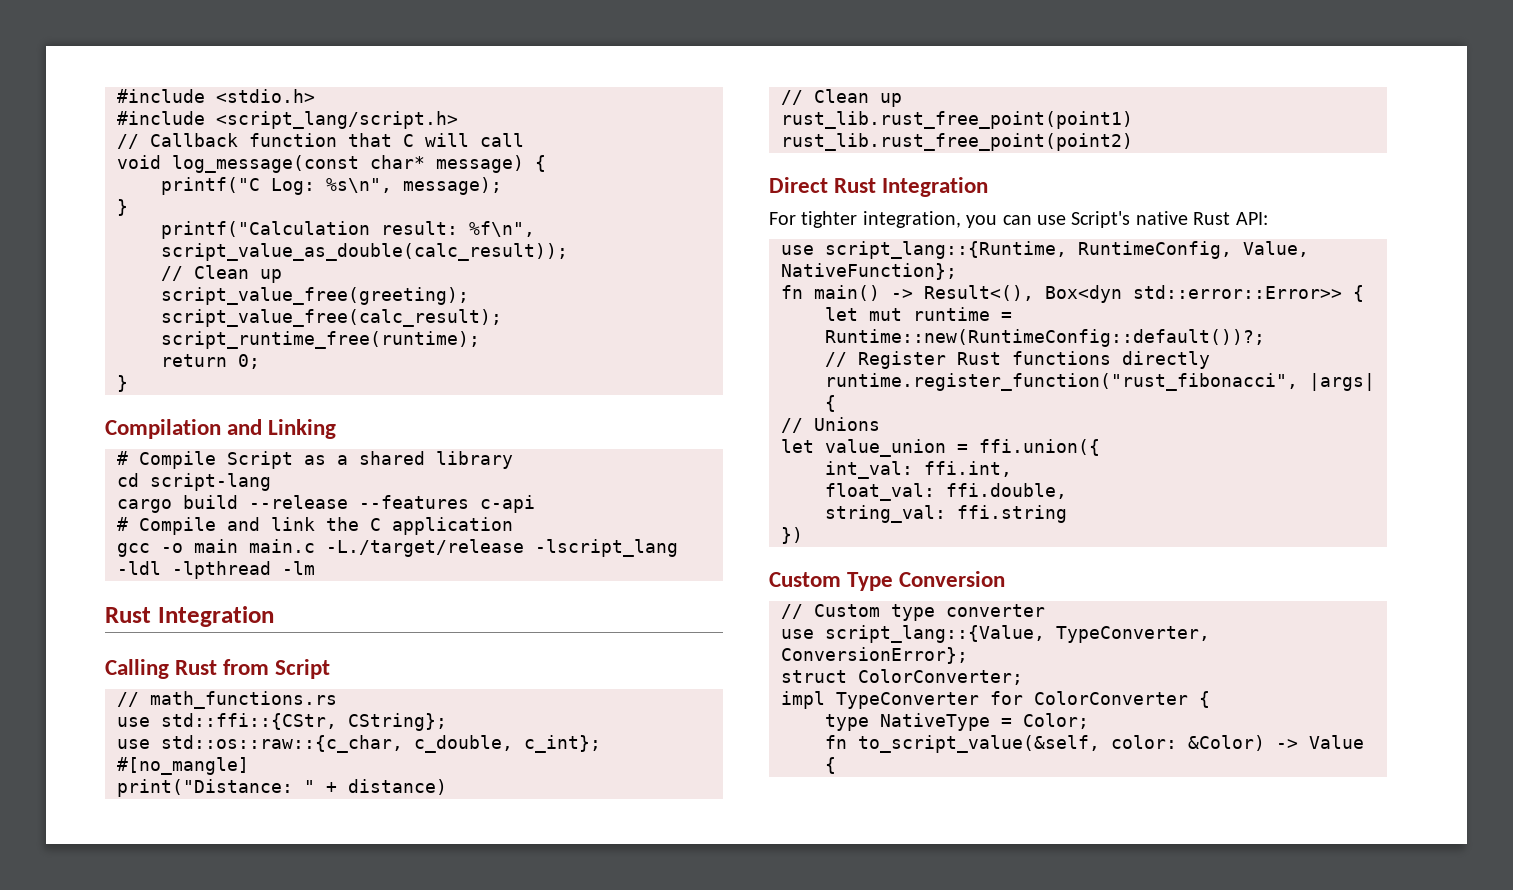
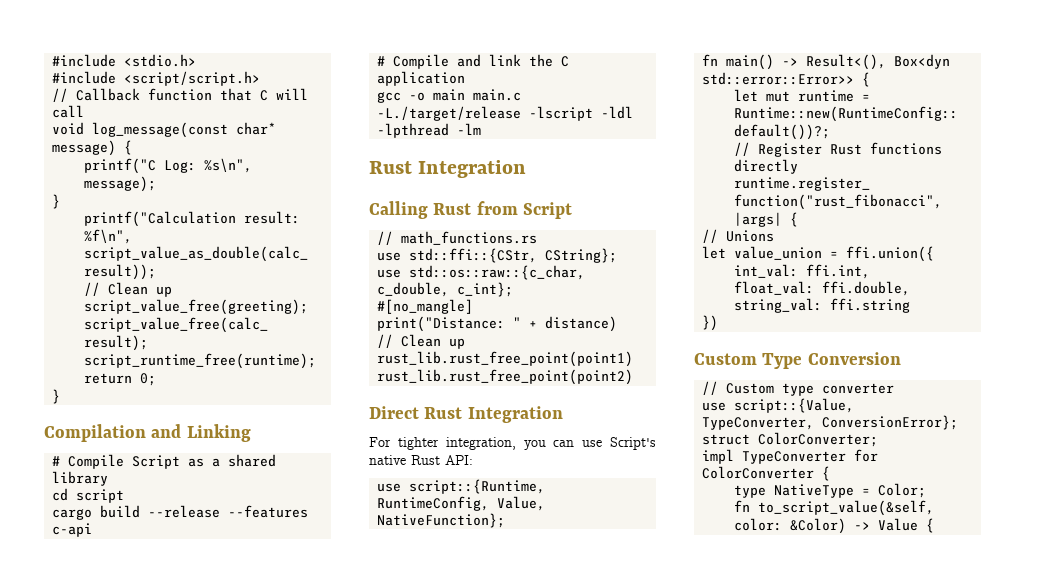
- #include <script_lang/script.h>
+ #include <script/script.h>
- cd script-lang
+ cd script
- gcc -o main main.c -L./target/release -lscript_lang -ldl -lpthread -lm
+ gcc -o main main.c -L./target/release -lscript -ldl -lpthread -lm
- use script_lang::{Runtime, RuntimeConfig, Value, NativeFunction};
+ use script::{Runtime, RuntimeConfig, Value, NativeFunction};
- use script_lang::{Value, TypeConverter, ConversionError};
+ use script::{Value, TypeConverter, ConversionError};

